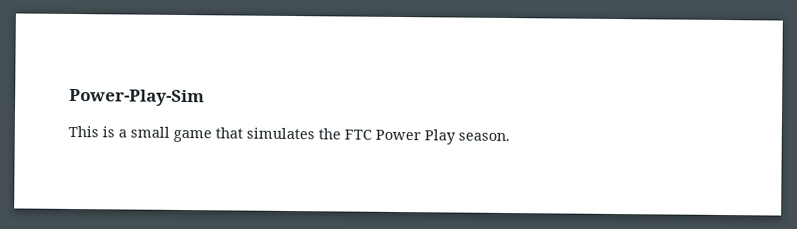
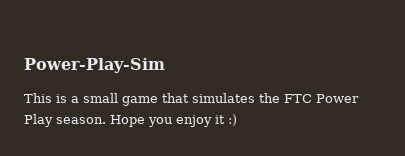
+ Hope you enjoy it :)

